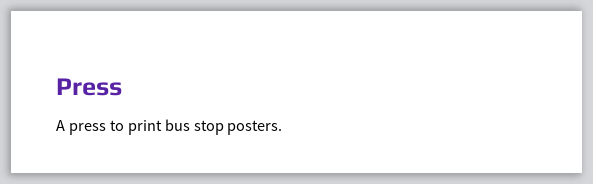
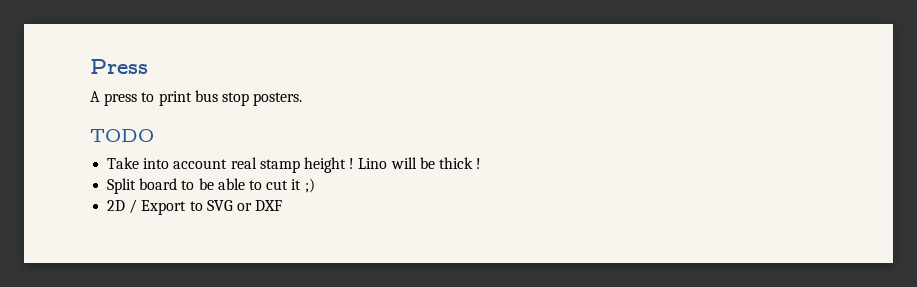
+ TODO
+ Take into account real stamp height ! Lino will be thick !
+ Split board to be able to cut it ;)
+ 2D / Export to SVG or DXF

